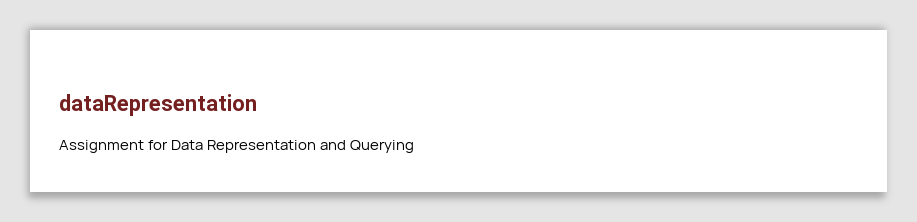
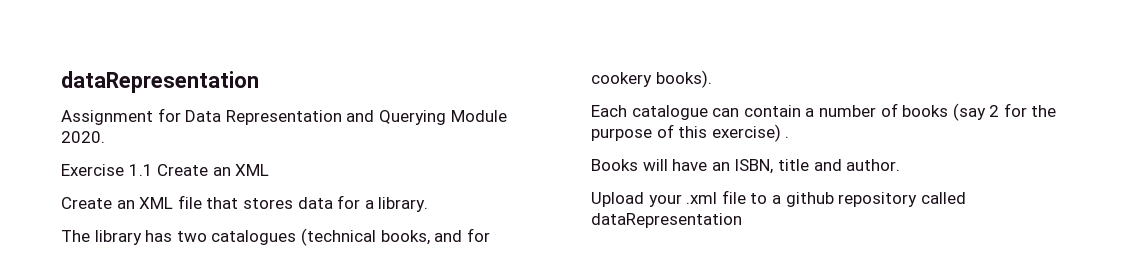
- Assignment for Data Representation and Querying
+ Assignment for Data Representation and Querying Module 2020.
+ Exercise 1.1 Create an XML
+ Create an XML file that stores data for a library.
+ The library has two catalogues (technical books, and for cookery books).
+ Each catalogue can contain a number of books (say 2 for the purpose of this exercise) .
+ Books will have an ISBN, title and author.
+ Upload your .xml file to a github repository called dataRepresentation

